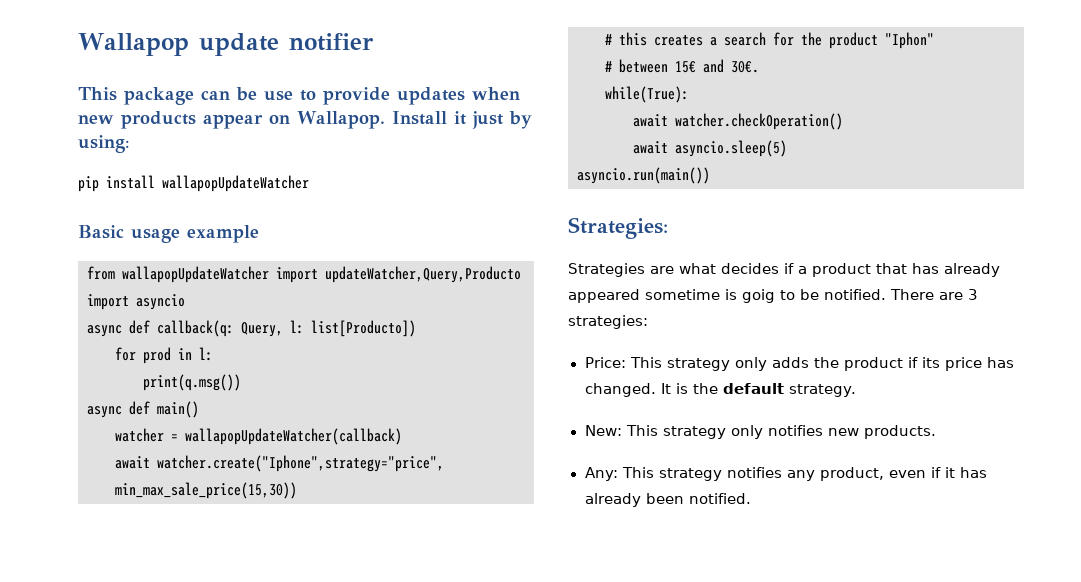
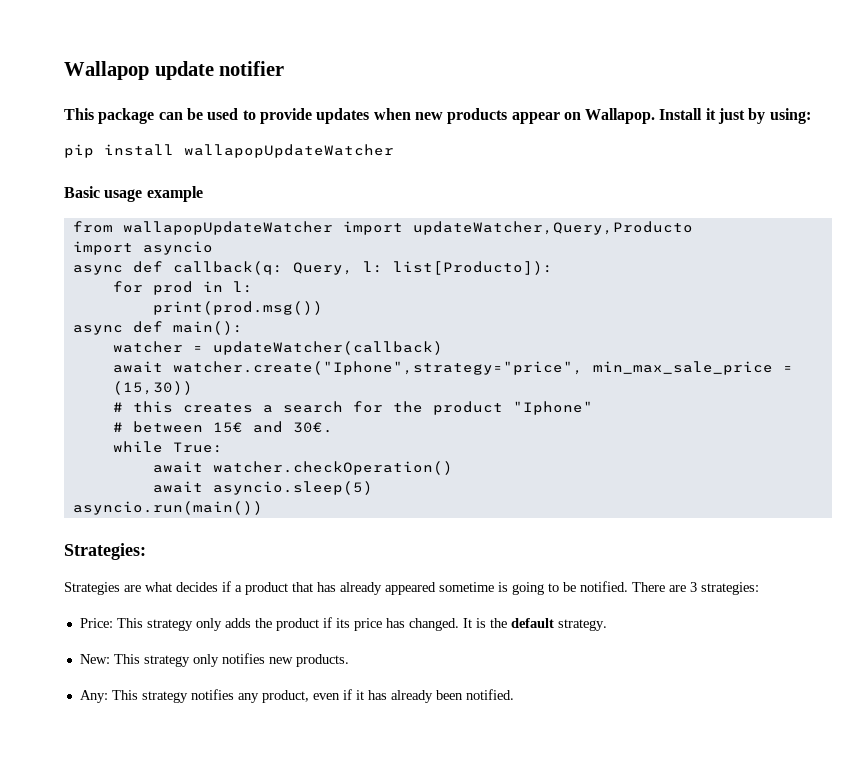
- This package can be use to provide updates when new products appear on Wallapop.
+ This package can be used to provide updates when new products appear on Wallapop.
- async def callback(q: Query, l: list[Producto])
+ async def callback(q: Query, l: list[Producto]):
- print(q.msg())
- async def main()
+ print(prod.msg())
+ async def main():
- watcher = wallapopUpdateWatcher(callback)
+ watcher = updateWatcher(callback)
- await watcher.create("Iphone",strategy="price", min_max_sale_price(15,30))
+ await watcher.create("Iphone",strategy="price", min_max_sale_price = (15,30))
- # this creates a search for the product "Iphon"
+ # this creates a search for the product "Iphone"
- while(True):
+ while True:
- Strategies are what decides if a product that has already appeared sometime is goig to be notified.
+ Strategies are what decides if a product that has already appeared sometime is going to be notified.

